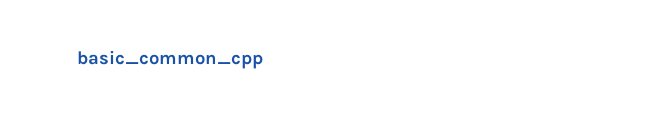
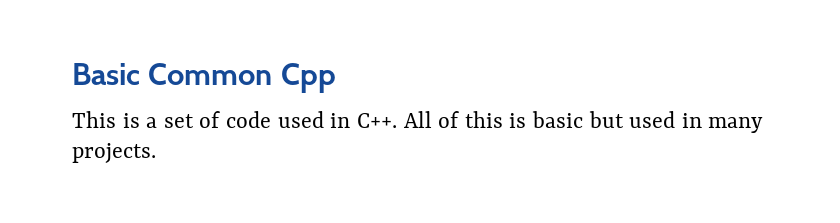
- basic_common_cpp
+ Basic Common Cpp
+ This is a set of code used in C++. All of this is basic but used in many projects.

